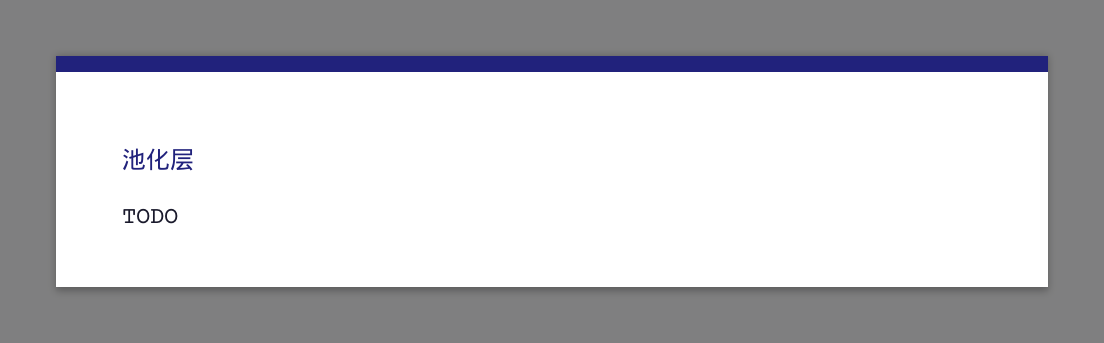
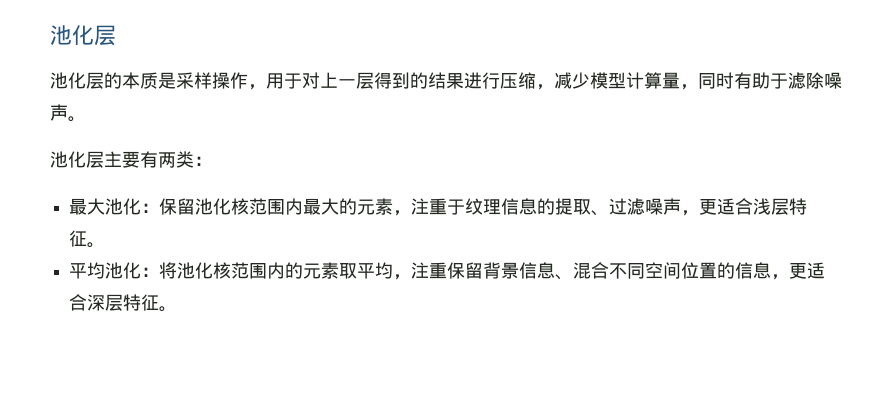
- TODO
+ 池化层的本质是采样操作，用于对上一层得到的结果进行压缩，减少模型计算量，同时有助于滤除噪声。
+ 池化层主要有两类：
+ 最大池化：保留池化核范围内最大的元素，注重于纹理信息的提取、过滤噪声，更适合浅层特征。
+ 平均池化：将池化核范围内的元素取平均，注重保留背景信息、混合不同空间位置的信息，更适合深层特征。

